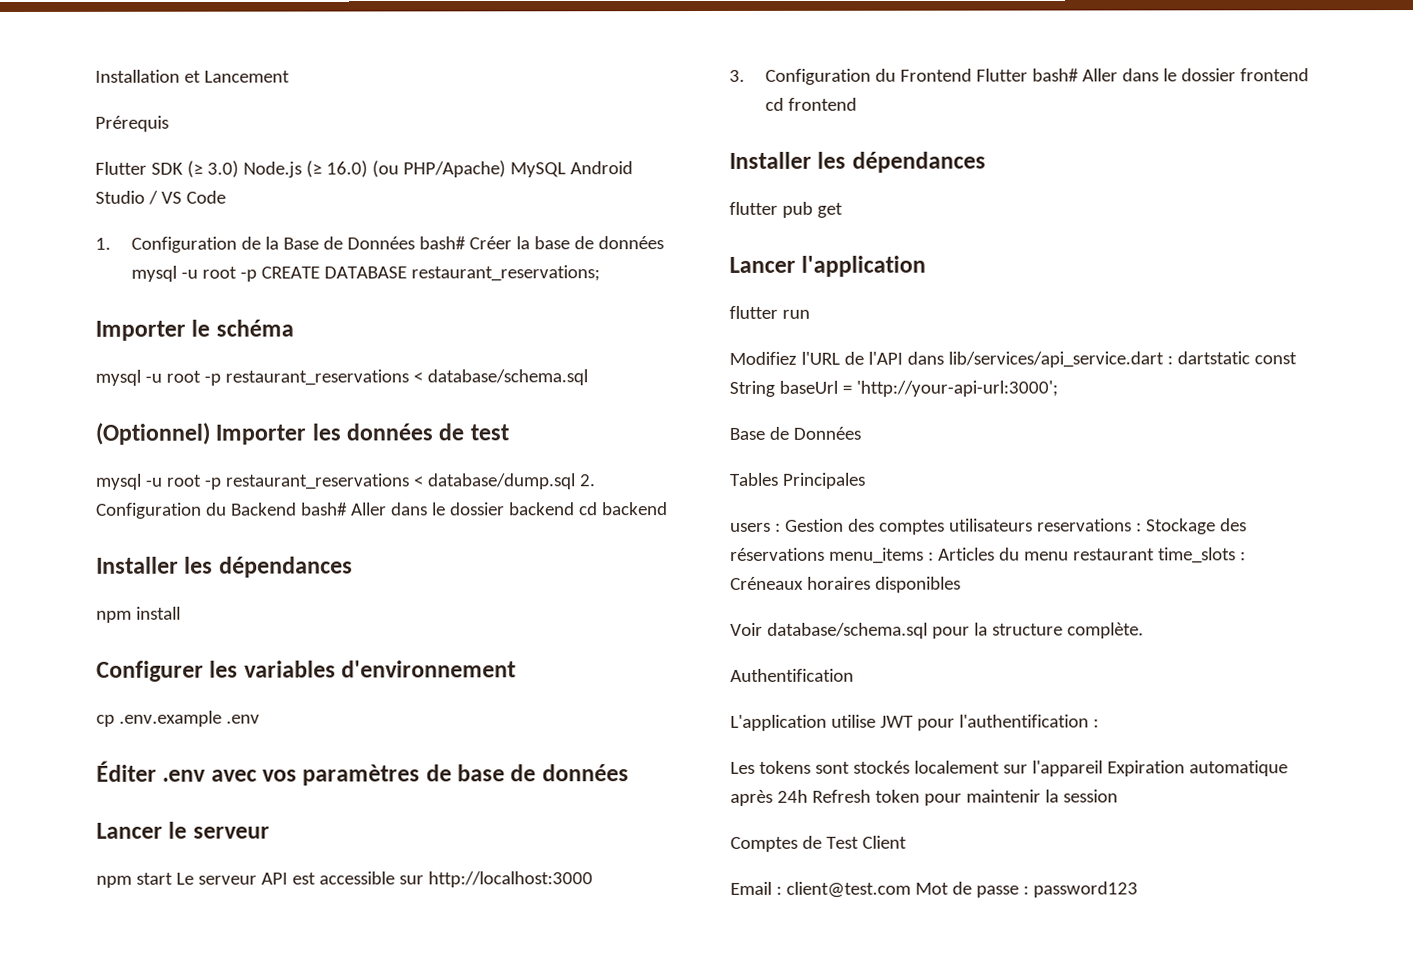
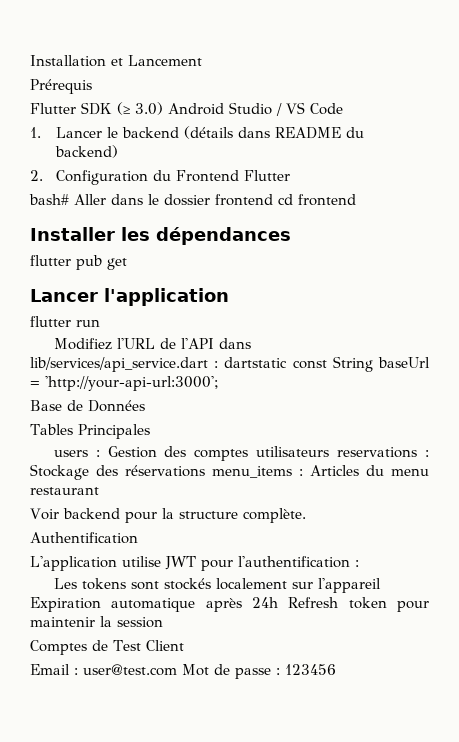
- Flutter SDK (≥ 3.0) Node.js (≥ 16.0) (ou PHP/Apache) MySQL Android Studio / VS Code
+ Flutter SDK (≥ 3.0) Android Studio / VS Code
- 1. Configuration de la Base de Données bash# Créer la base de données mysql -u root -p CREATE DATABASE restaurant_reservations;
- Importer le schéma
- mysql -u root -p restaurant_reservations < database/schema.sql
- (Optionnel) Importer les données de test
- mysql -u root -p restaurant_reservations < database/dump.sql 2. Configuration du Backend bash# Aller dans le dossier backend cd backend
- Installer les dépendances
- npm install
- Configurer les variables d'environnement
- cp .env.example .env
- Éditer .env avec vos paramètres de base de données
- Lancer le serveur
- npm start Le serveur API est accessible sur http://localhost:3000
- 3. Configuration du Frontend Flutter bash# Aller dans le dossier frontend cd frontend
+ 1. Lancer le backend (détails dans README du backend)
+ 2. Configuration du Frontend Flutter
+ bash# Aller dans le dossier frontend cd frontend
- users : Gestion des comptes utilisateurs reservations : Stockage des réservations menu_items : Articles du menu restaurant time_slots : Créneaux horaires disponibles
+ users : Gestion des comptes utilisateurs reservations : Stockage des réservations menu_items : Articles du menu restaurant
- Voir database/schema.sql pour la structure complète.
+ Voir backend pour la structure complète.
- Email : client@test.com Mot de passe : password123
+ Email : user@test.com Mot de passe : 123456

